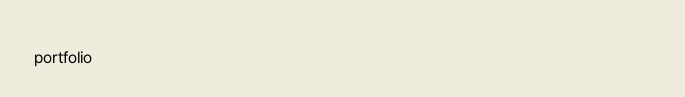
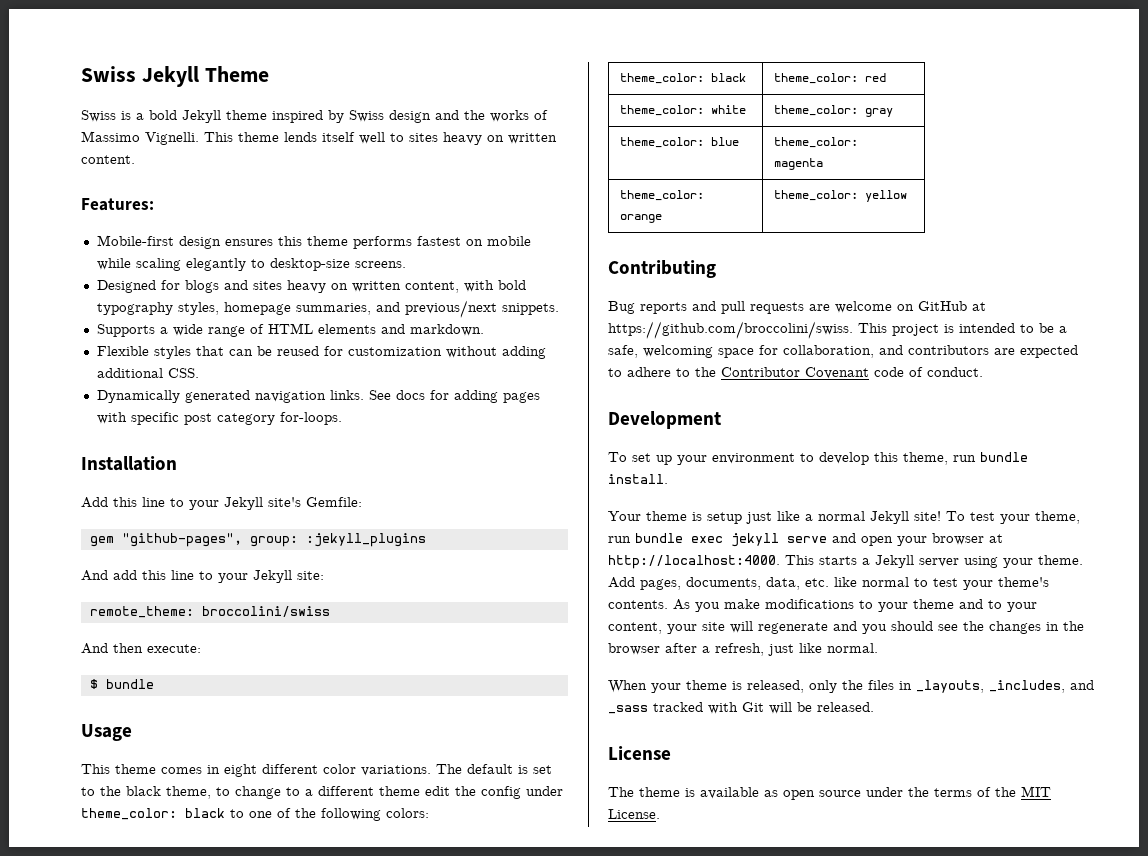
- portfolio
+ Swiss Jekyll Theme
+ Swiss is a bold Jekyll theme inspired by Swiss design and the works of Massimo Vignelli. This theme lends itself well to sites heavy on written content.
+ Features:
+ Mobile-first design ensures this theme performs fastest on mobile while scaling elegantly to desktop-size screens.
+ Designed for blogs and sites heavy on written content, with bold typography styles, homepage summaries, and previous/next snippets.
+ Supports a wide range of HTML elements and markdown.
+ Flexible styles that can be reused for customization without adding additional CSS.
+ Dynamically generated navigation links. See docs for adding pages with specific post category for-loops.
+ Installation
+ Add this line to your Jekyll site's Gemfile:
+ gem "github-pages", group: :jekyll_plugins
+ And add this line to your Jekyll site:
+ remote_theme: broccolini/swiss
+ And then execute:
+ $ bundle
+ Usage
+ This theme comes in eight different color variations. The default is set to the black theme, to change to a different theme edit the config under theme_color: black to one of the following colors:
+ theme_color: black | theme_color: red
+ theme_color: white | theme_color: gray
+ theme_color: blue | theme_color: magenta
+ theme_color: orange | theme_color: yellow
+ Contributing
+ Bug reports and pull requests are welcome on GitHub at https://github.com/broccolini/swiss. This project is intended to be a safe, welcoming space for collaboration, and contributors are expected to adhere to the Contributor Covenant code of conduct.
+ Development
+ To set up your environment to develop this theme, run bundle install.
+ Your theme is setup just like a normal Jekyll site! To test your theme, run bundle exec jekyll serve and open your browser at http://localhost:4000. This starts a Jekyll server using your theme. Add pages, documents, data, etc. like normal to test your theme's contents. As you make modifications to your theme and to your content, your site will regenerate and you should see the changes in the browser after a refresh, just like normal.
+ When your theme is released, only the files in _layouts, _includes, and _sass tracked with Git will be released.
+ License
+ The theme is available as open source under the terms of the MIT License.

